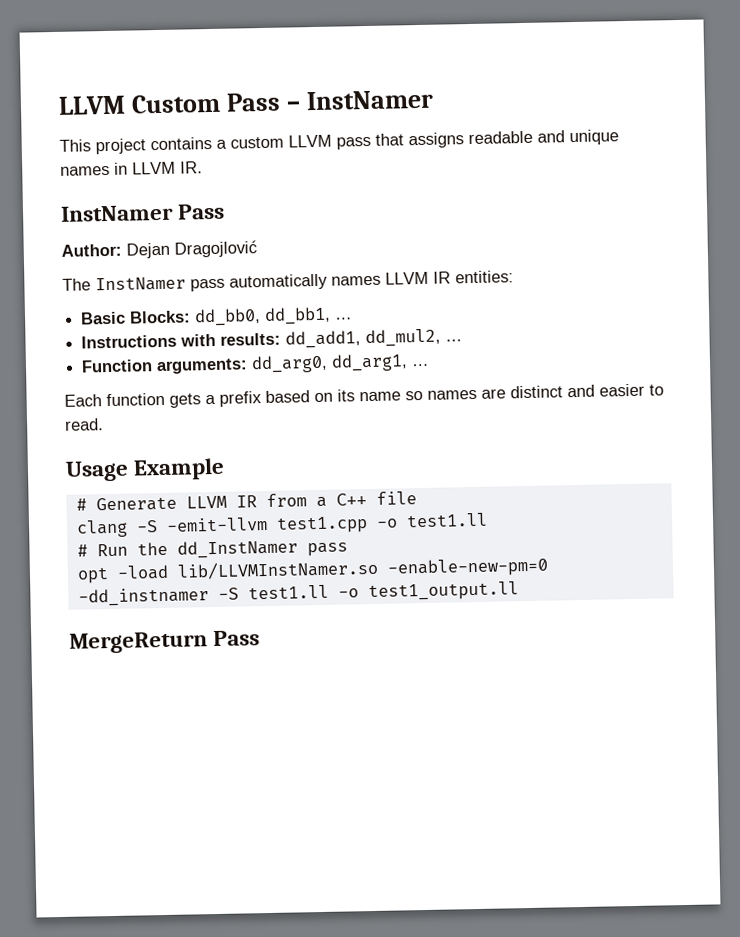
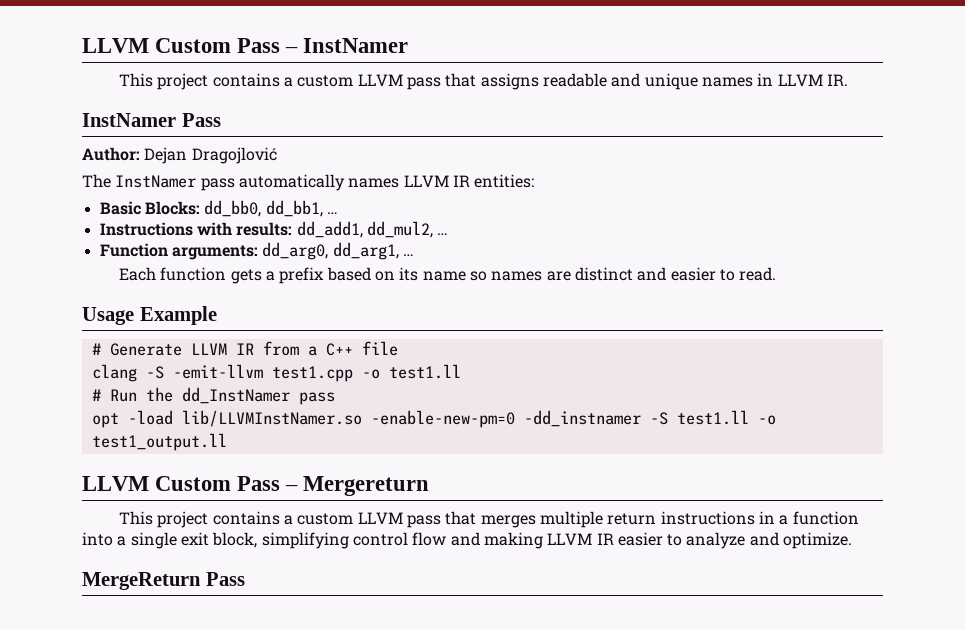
+ LLVM Custom Pass – Mergereturn
+ This project contains a custom LLVM pass that merges multiple return instructions in a function into a single exit block, simplifying control flow and making LLVM IR easier to analyze and optimize.

